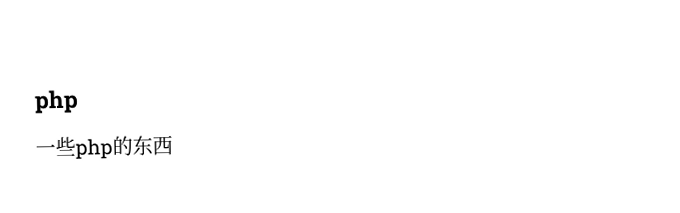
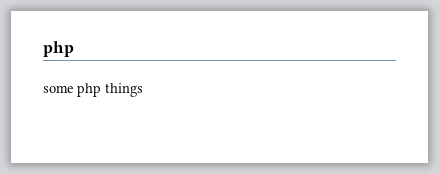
- 一些php的东西
+ some php things

